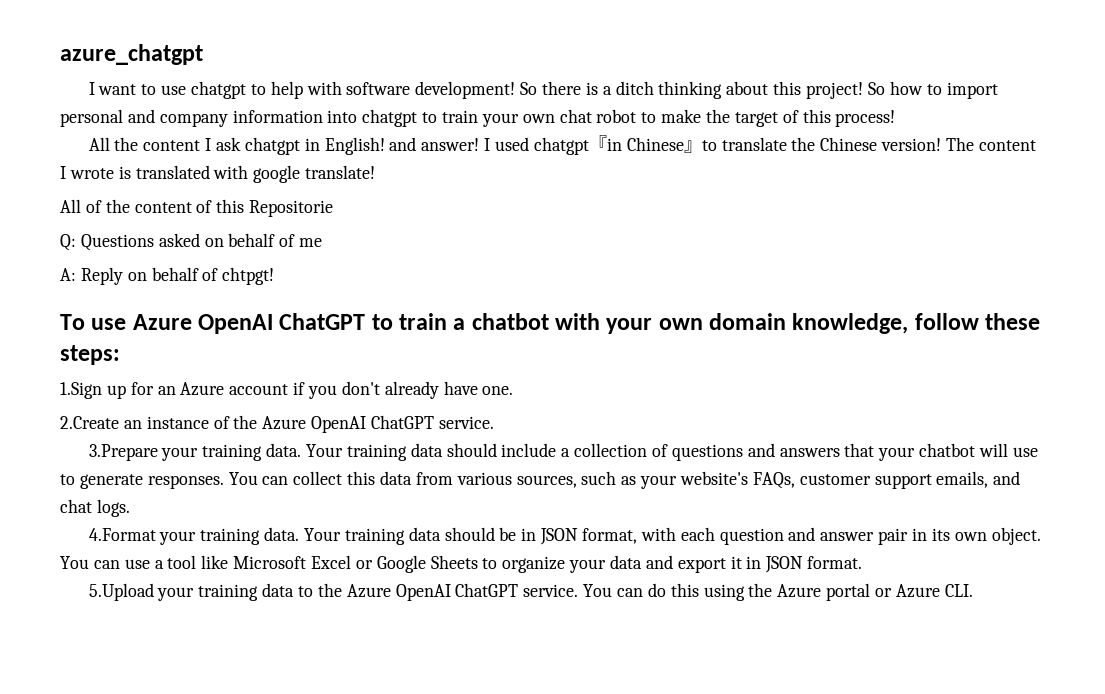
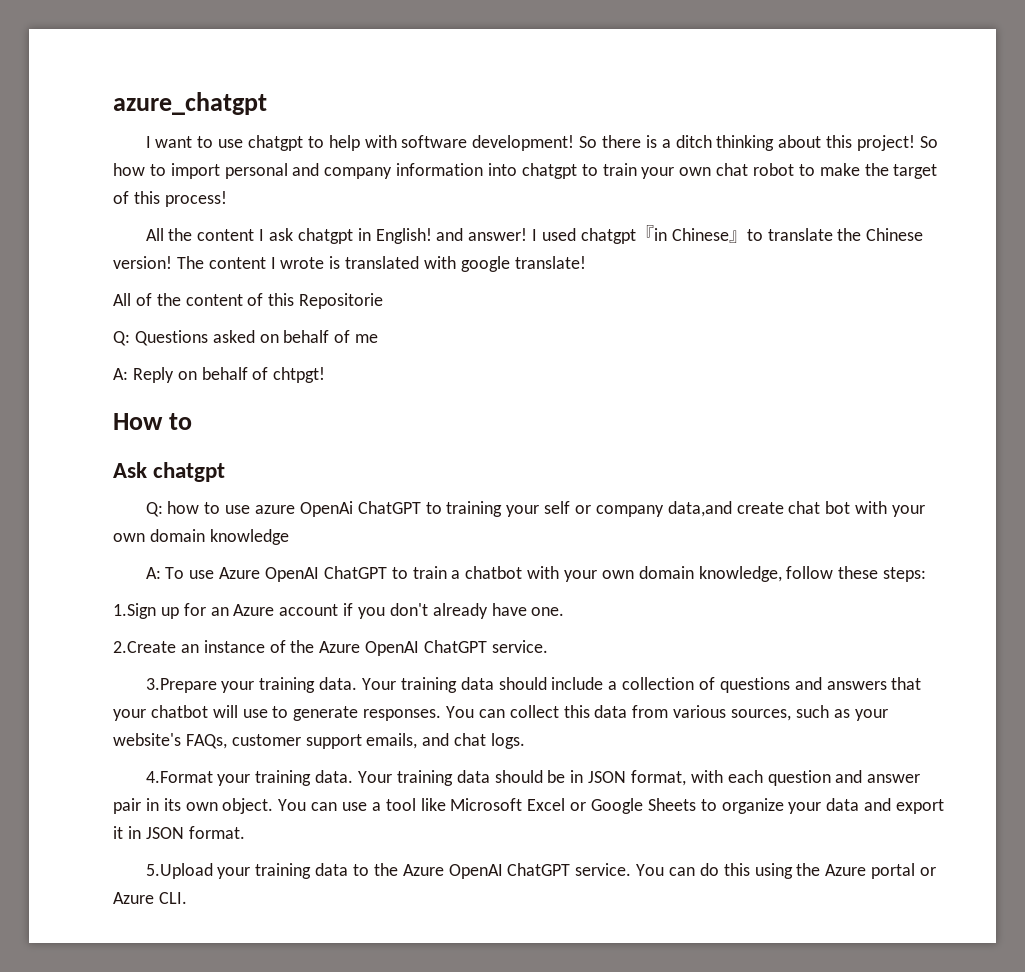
- To use Azure OpenAI ChatGPT to train a chatbot with your own domain knowledge, follow these steps:
+ How to
+ Ask chatgpt
+ Q: how to use azure OpenAi ChatGPT to training your self or company data,and create chat bot with your own domain knowledge
+ A: To use Azure OpenAI ChatGPT to train a chatbot with your own domain knowledge, follow these steps:

